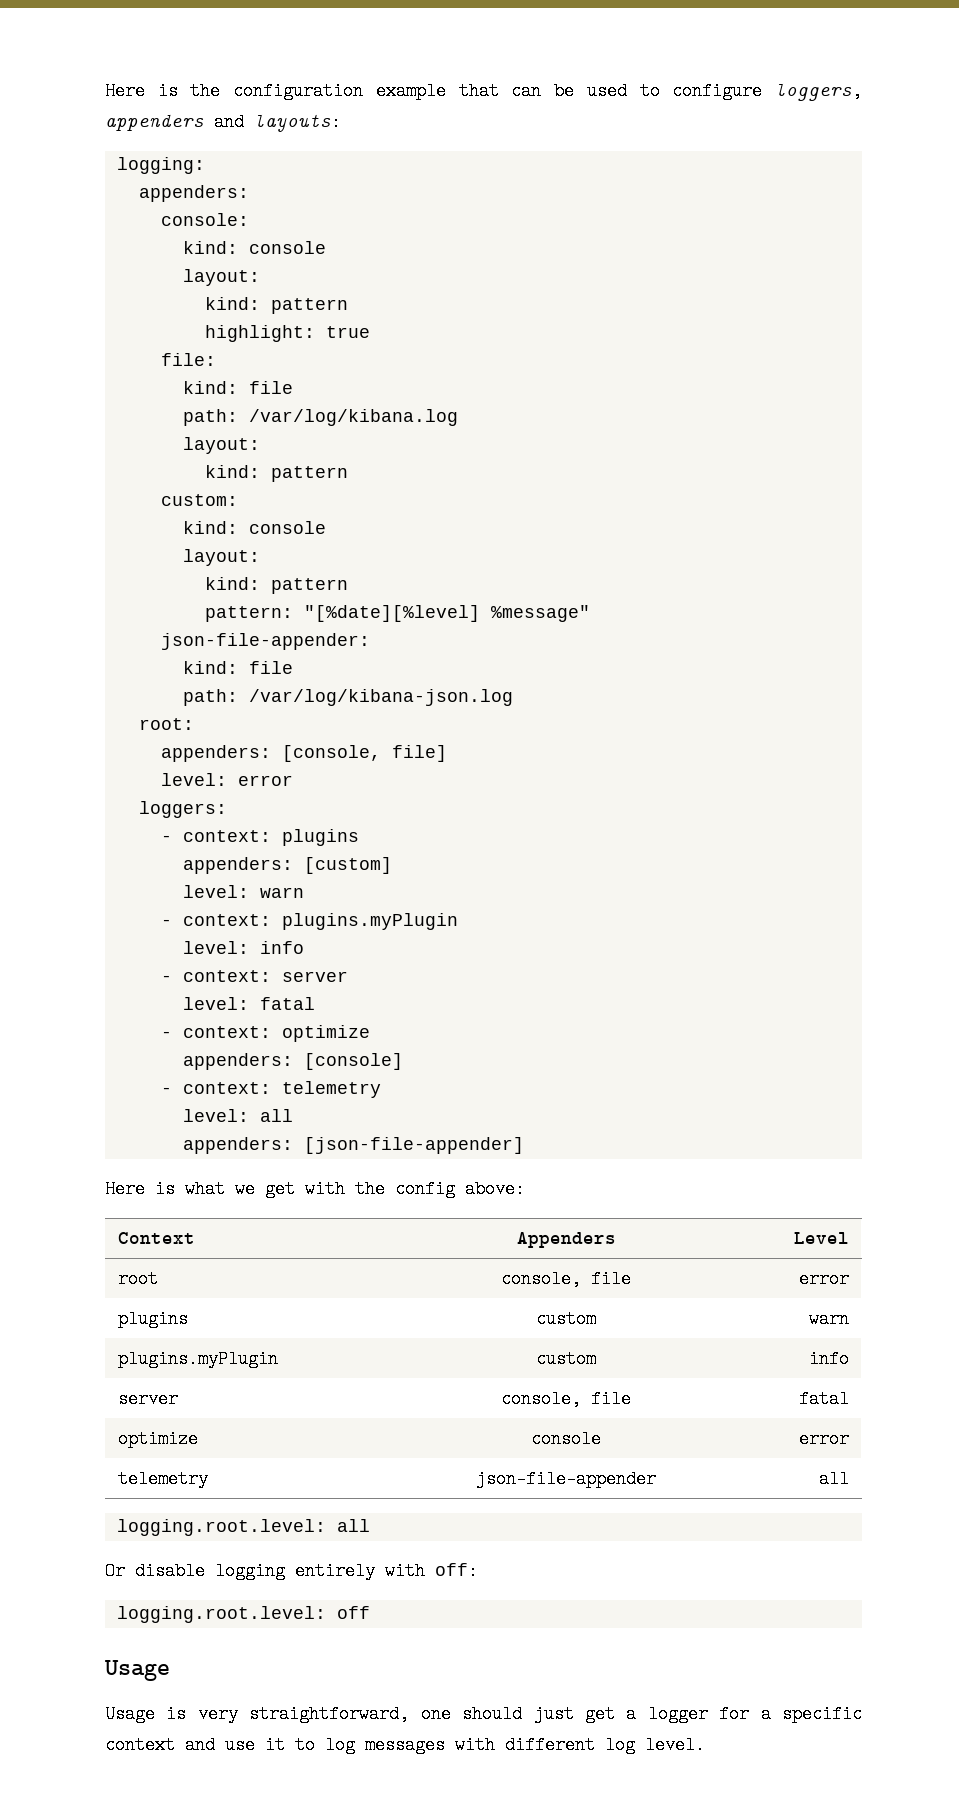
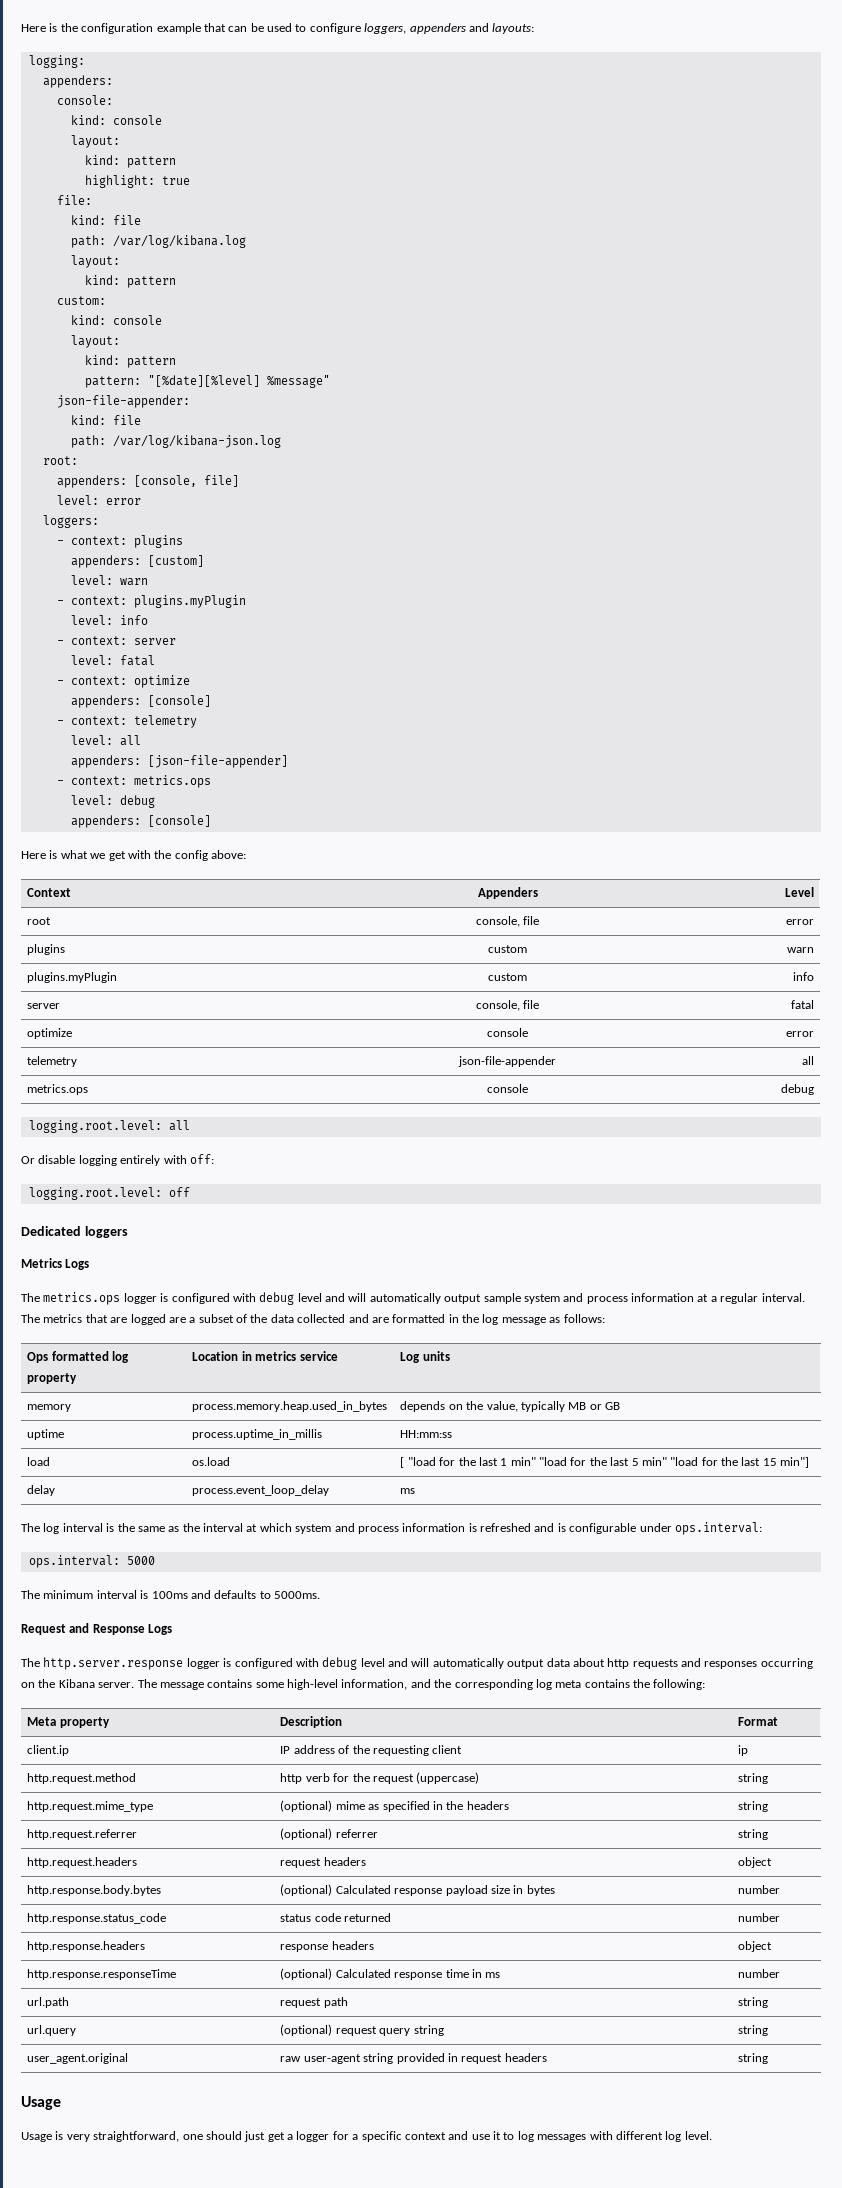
+ - context: metrics.ops
+ level: debug
+ appenders: [console]
+ metrics.ops | console | debug
+ Dedicated loggers
+ Metrics Logs
+ The metrics.ops logger is configured with debug level and will automatically output sample system and process information at a regular interval. The metrics that are logged are a subset of the data collected and are formatted in the log message as follows:
+ Ops formatted log property | Location in metrics service | Log units
+ memory | process.memory.heap.used_in_bytes | depends on the value, typically MB or GB
+ uptime | process.uptime_in_millis | HH:mm:ss
+ load | os.load | [ "load for the last 1 min" "load for the last 5 min" "load for the last 15 min"]
+ delay | process.event_loop_delay | ms
+ The log interval is the same as the interval at which system and process information is refreshed and is configurable under ops.interval:
+ ops.interval: 5000
+ The minimum interval is 100ms and defaults to 5000ms.
+ Request and Response Logs
+ The http.server.response logger is configured with debug level and will automatically output data about http requests and responses occurring on the Kibana server. The message contains some high-level information, and the corresponding log meta contains the following:
+ Meta property | Description | Format
+ client.ip | IP address of the requesting client | ip
+ http.request.method | http verb for the request (uppercase) | string
+ http.request.mime_type | (optional) mime as specified in the headers | string
+ http.request.referrer | (optional) referrer | string
+ http.request.headers | request headers | object
+ http.response.body.bytes | (optional) Calculated response payload size in bytes | number
+ http.response.status_code | status code returned | number
+ http.response.headers | response headers | object
+ http.response.responseTime | (optional) Calculated response time in ms | number
+ url.path | request path | string
+ url.query | (optional) request query string | string
+ user_agent.original | raw user-agent string provided in request headers | string

